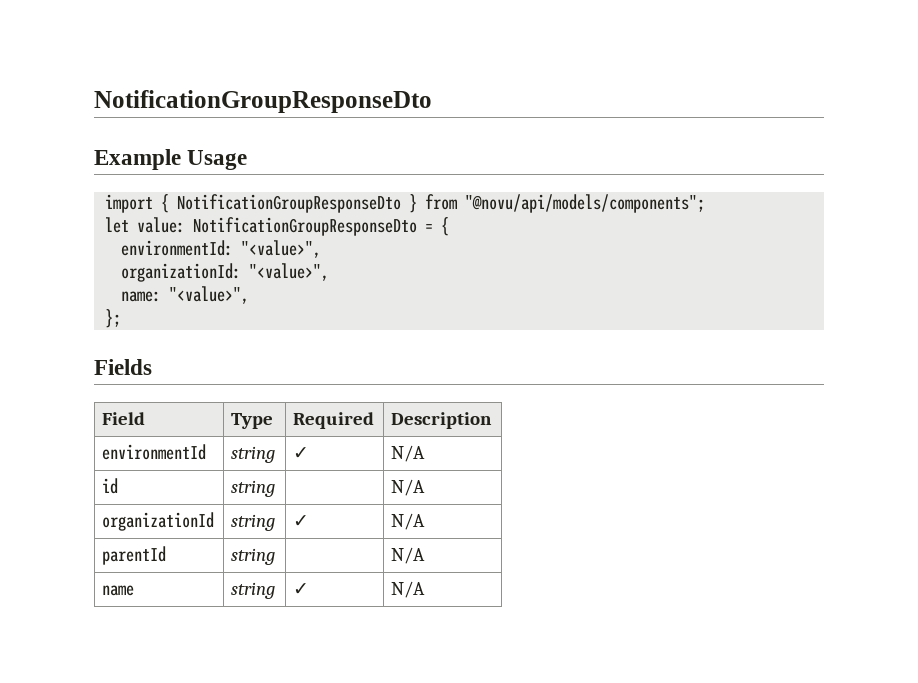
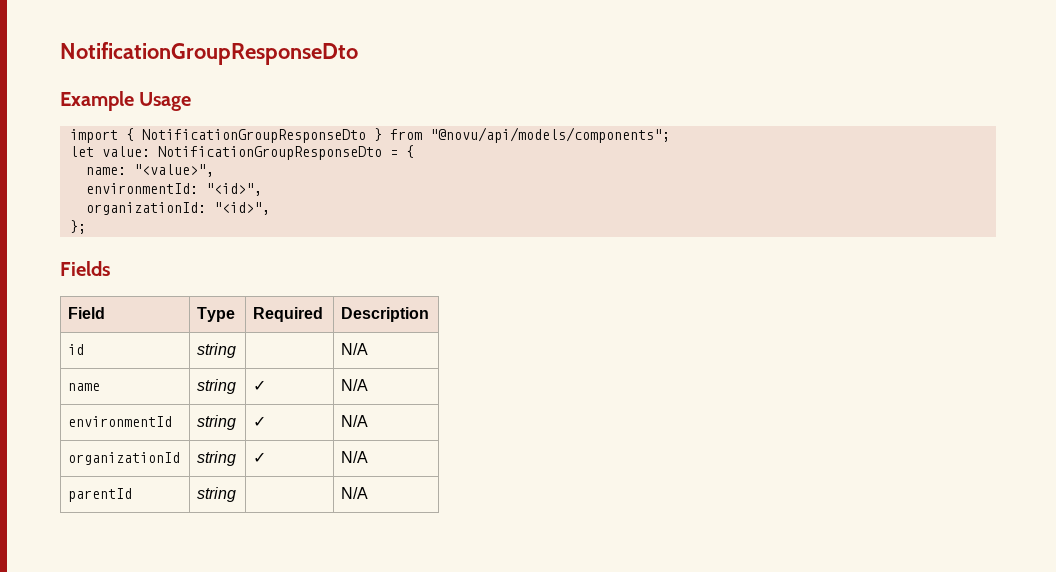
- environmentId: "<value>",
+ name: "<value>",
+ environmentId: "<id>",
- organizationId: "<value>",
- name: "<value>",
+ organizationId: "<id>",
+ id | string | | N/A
+ name | string | ✓ | N/A
  environmentId | string | ✓ | N/A
- id | string | | N/A
- name | string | ✓ | N/A

